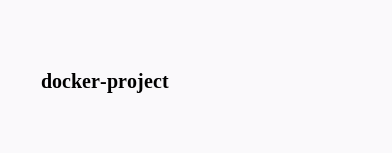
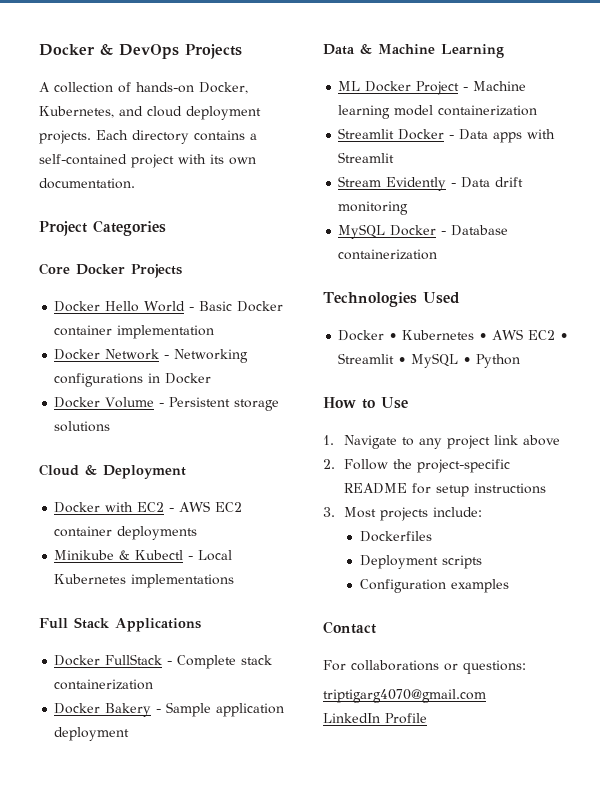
- docker-project
+ Docker & DevOps Projects
+ A collection of hands-on Docker, Kubernetes, and cloud deployment projects. Each directory contains a self-contained project with its own documentation.
+ Project Categories
+ Core Docker Projects
+ Docker Hello World - Basic Docker container implementation
+ Docker Network - Networking configurations in Docker
+ Docker Volume - Persistent storage solutions
+ Cloud & Deployment
+ Docker with EC2 - AWS EC2 container deployments
+ Minikube & Kubectl - Local Kubernetes implementations
+ Full Stack Applications
+ Docker FullStack - Complete stack containerization
+ Docker Bakery - Sample application deployment
+ Data & Machine Learning
+ ML Docker Project - Machine learning model containerization
+ Streamlit Docker - Data apps with Streamlit
+ Stream Evidently - Data drift monitoring
+ MySQL Docker - Database containerization
+ Technologies Used
+ Docker • Kubernetes • AWS EC2 • Streamlit • MySQL • Python
+ How to Use
+ 1. Navigate to any project link above
+ 2. Follow the project-specific README for setup instructions
+ 3. Most projects include:
+ Dockerfiles
+ Deployment scripts
+ Configuration examples
+ Contact
+ For collaborations or questions:
+ triptigarg4070@gmail.com
+ LinkedIn Profile

